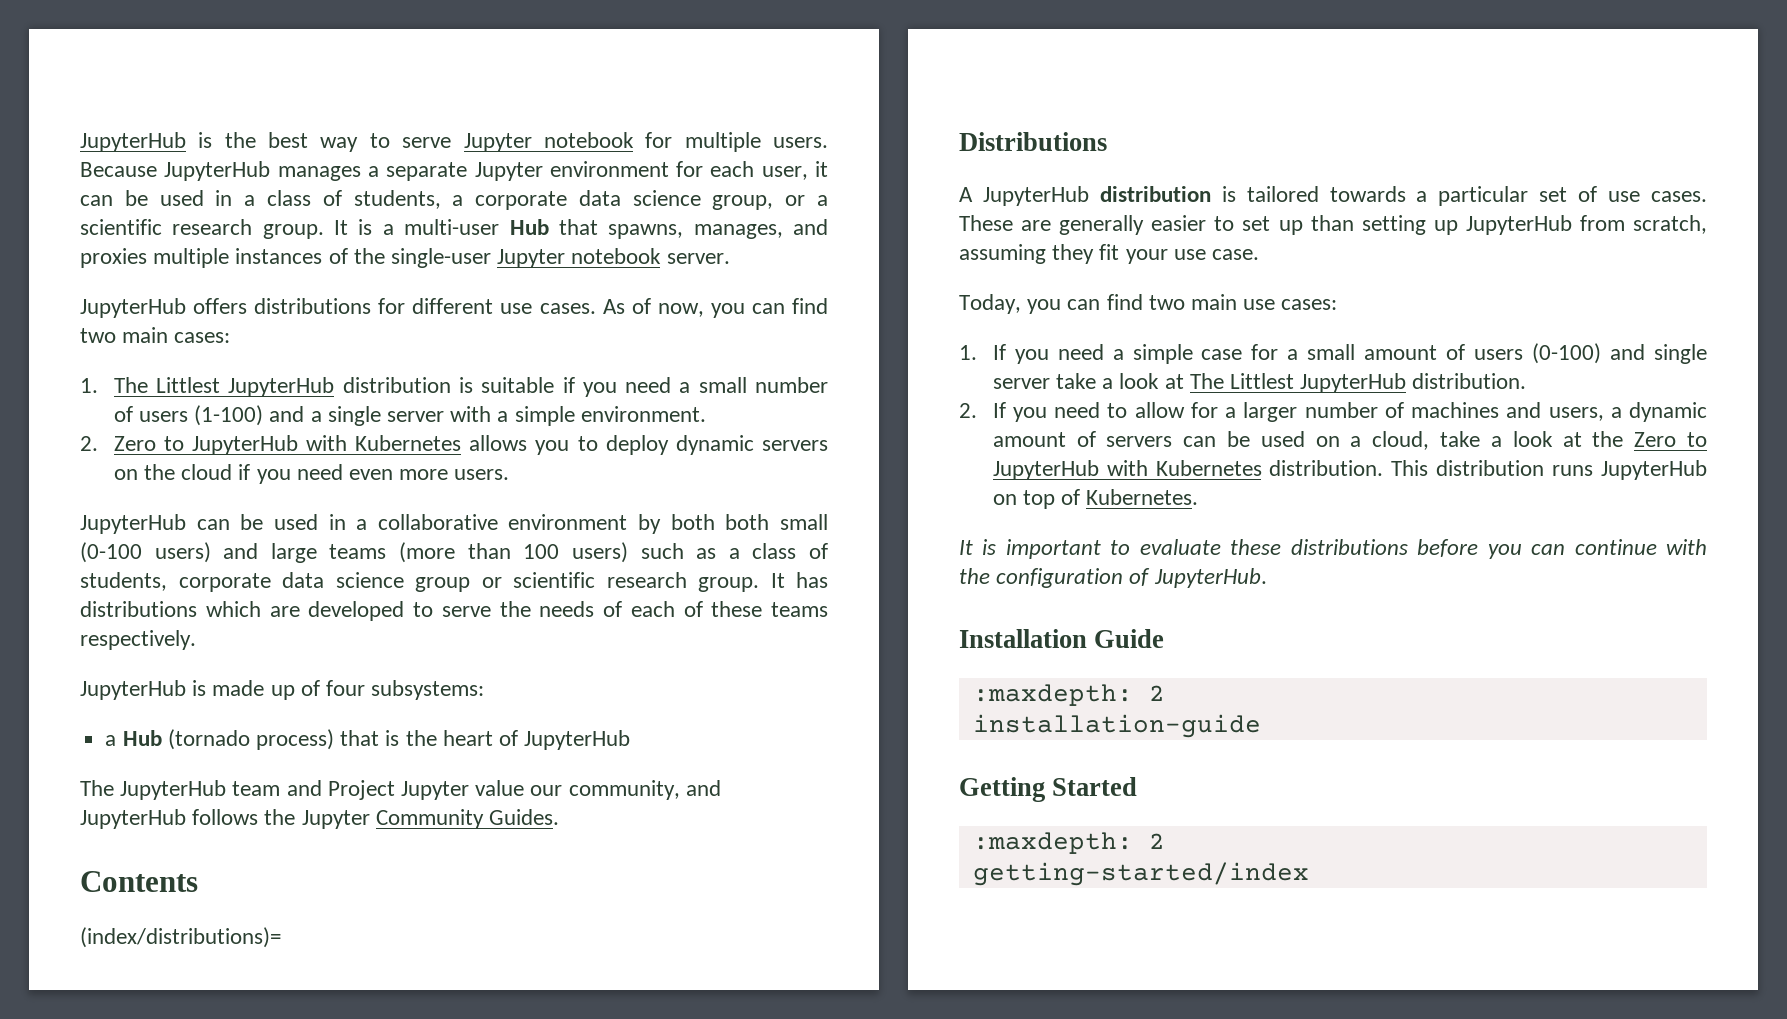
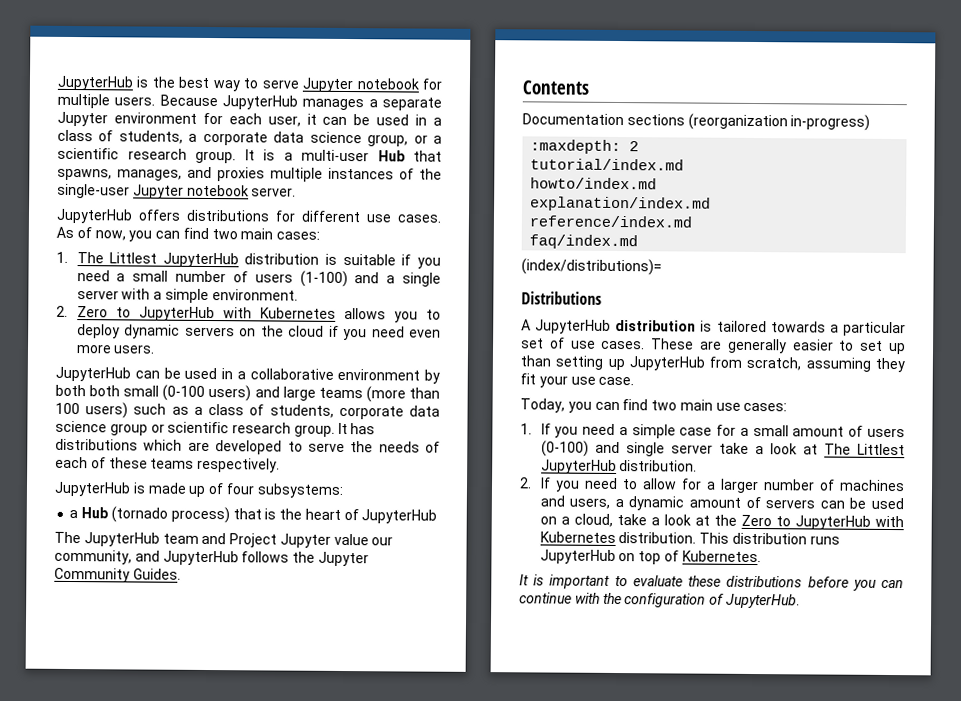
+ Documentation sections (reorganization in-progress)
+ :maxdepth: 2
+ tutorial/index.md
+ howto/index.md
+ explanation/index.md
+ reference/index.md
+ faq/index.md
- Installation Guide
- :maxdepth: 2
- installation-guide
- Getting Started
- :maxdepth: 2
- getting-started/index

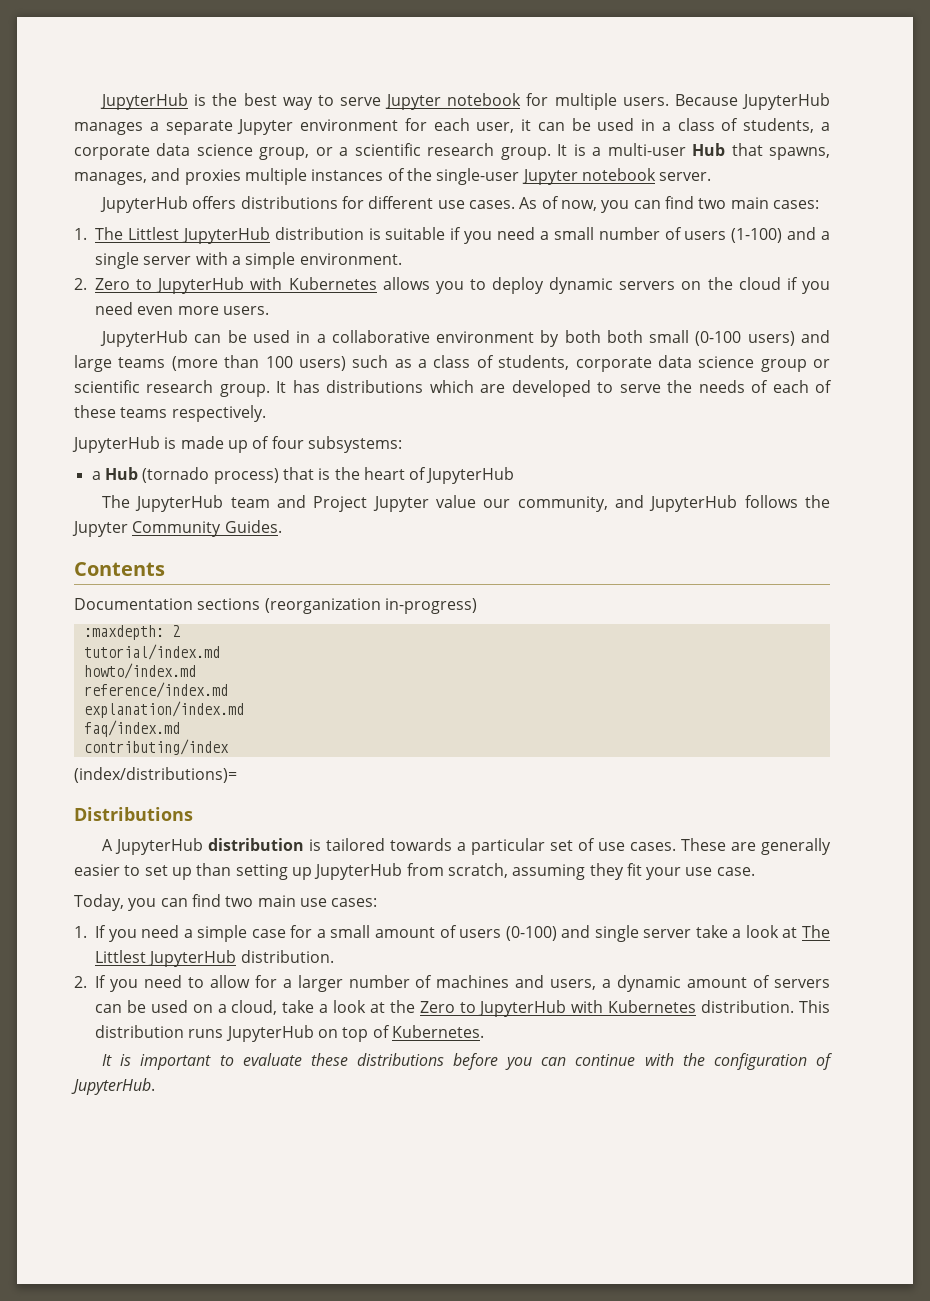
+ reference/index.md
- reference/index.md
  faq/index.md
+ contributing/index

